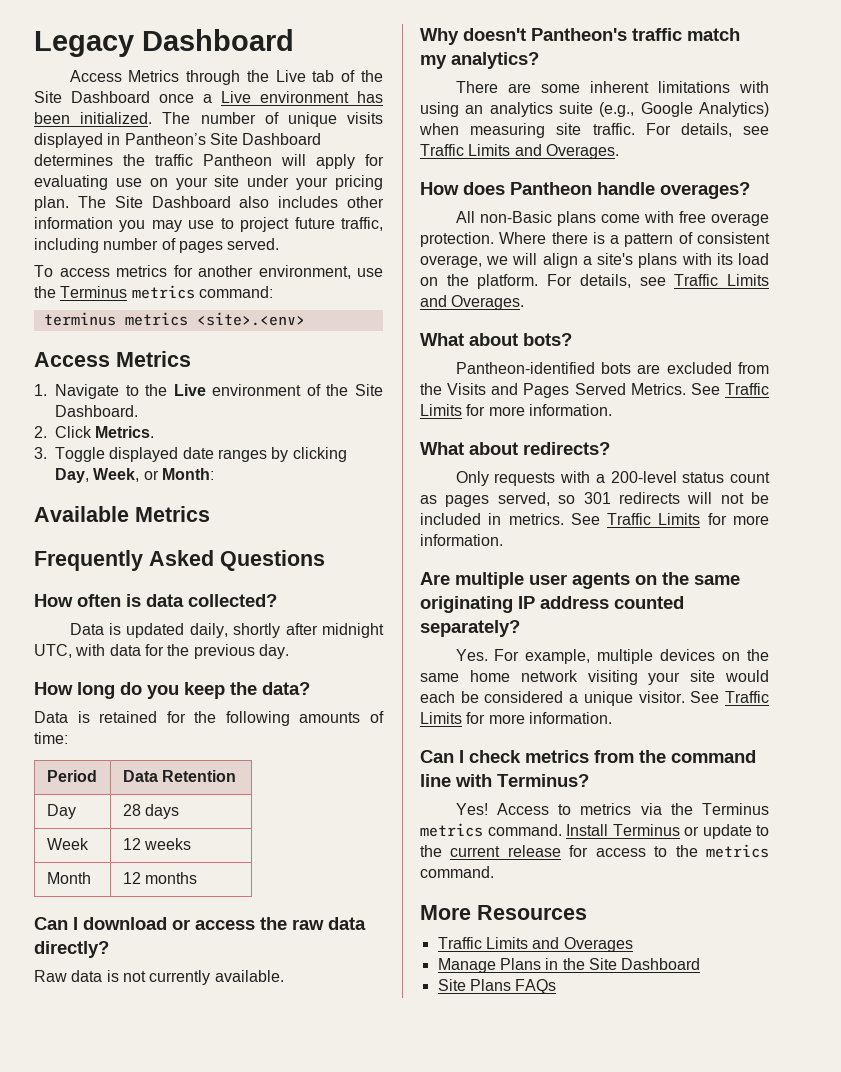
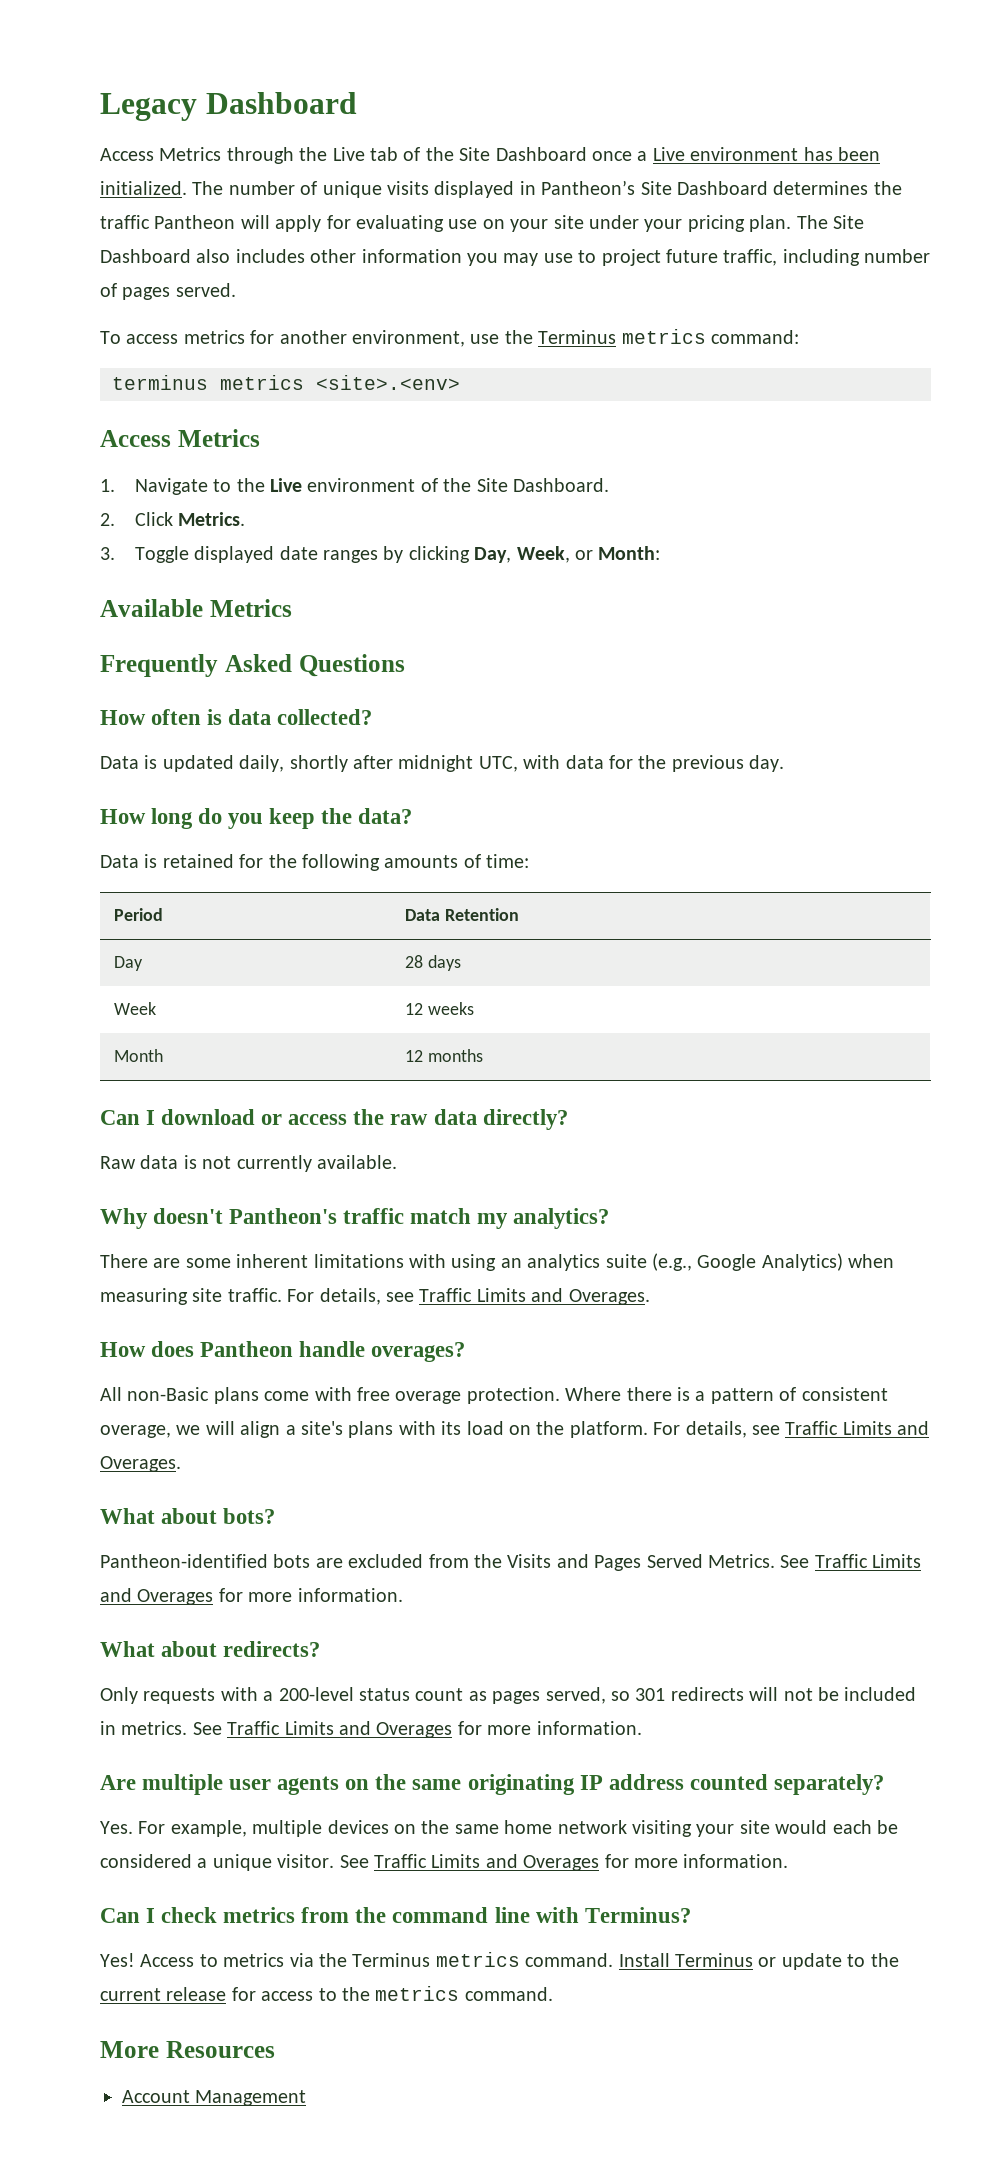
- Pantheon-identified bots are excluded from the Visits and Pages Served Metrics. See Traffic Limits for more information.
+ Pantheon-identified bots are excluded from the Visits and Pages Served Metrics. See Traffic Limits and Overages for more information.
- Only requests with a 200-level status count as pages served, so 301 redirects will not be included in metrics. See Traffic Limits for more information.
+ Only requests with a 200-level status count as pages served, so 301 redirects will not be included in metrics. See Traffic Limits and Overages for more information.
- Yes. For example, multiple devices on the same home network visiting your site would each be considered a unique visitor. See Traffic Limits for more information.
+ Yes. For example, multiple devices on the same home network visiting your site would each be considered a unique visitor. See Traffic Limits and Overages for more information.
- Traffic Limits and Overages
- Manage Plans in the Site Dashboard
- Site Plans FAQs
+ Account Management

